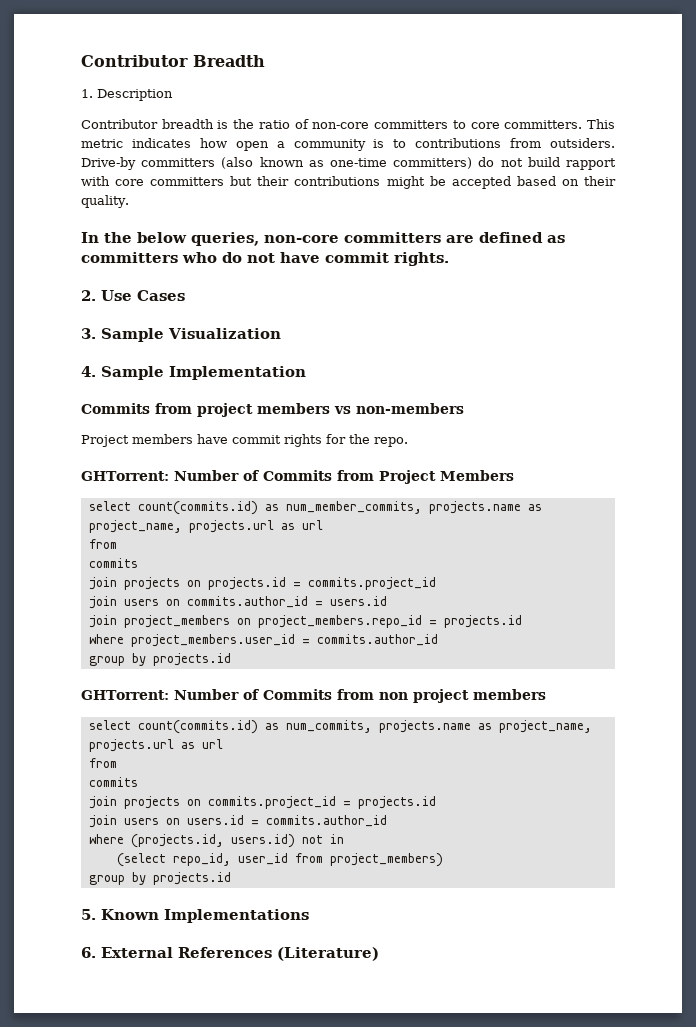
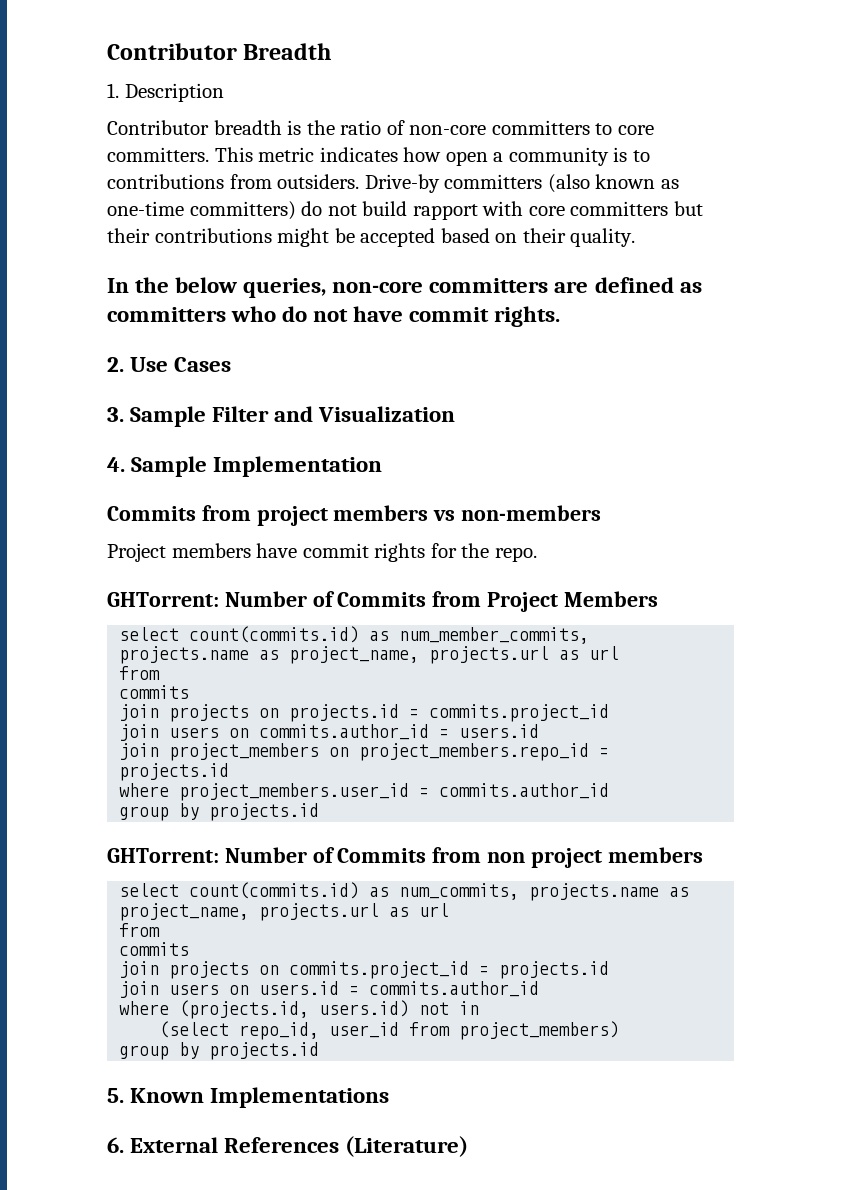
- 3. Sample Visualization
+ 3. Sample Filter and Visualization

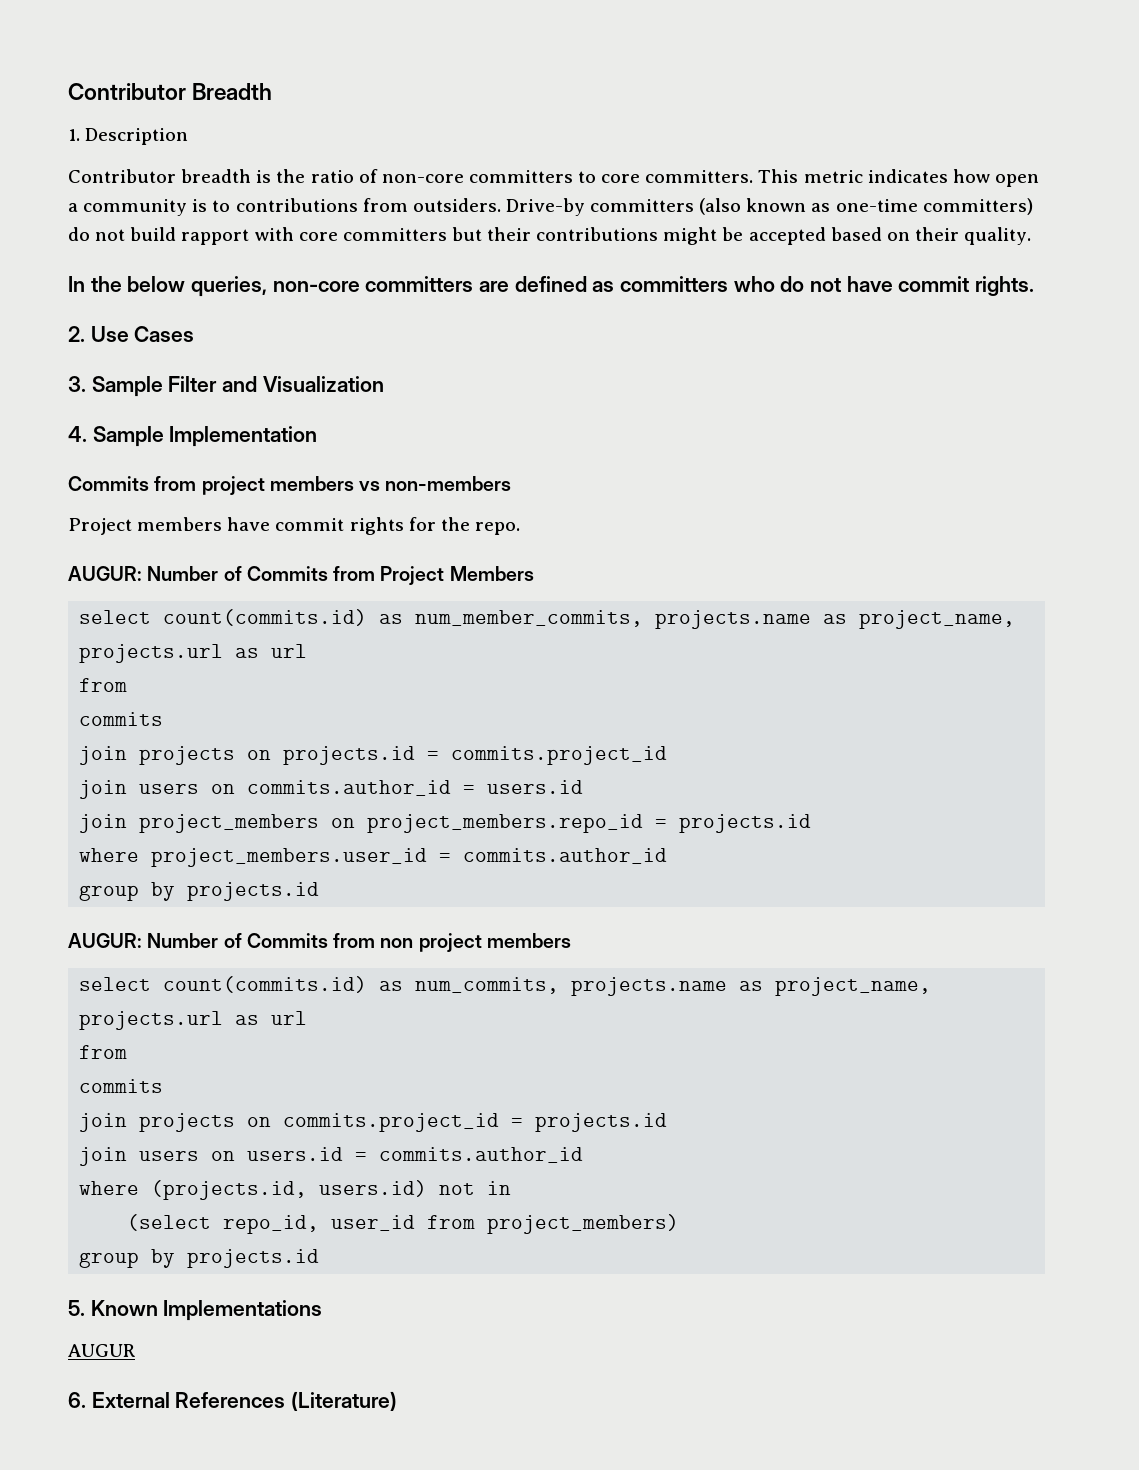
- GHTorrent: Number of Commits from Project Members
+ AUGUR: Number of Commits from Project Members
- GHTorrent: Number of Commits from non project members
+ AUGUR: Number of Commits from non project members
+ AUGUR

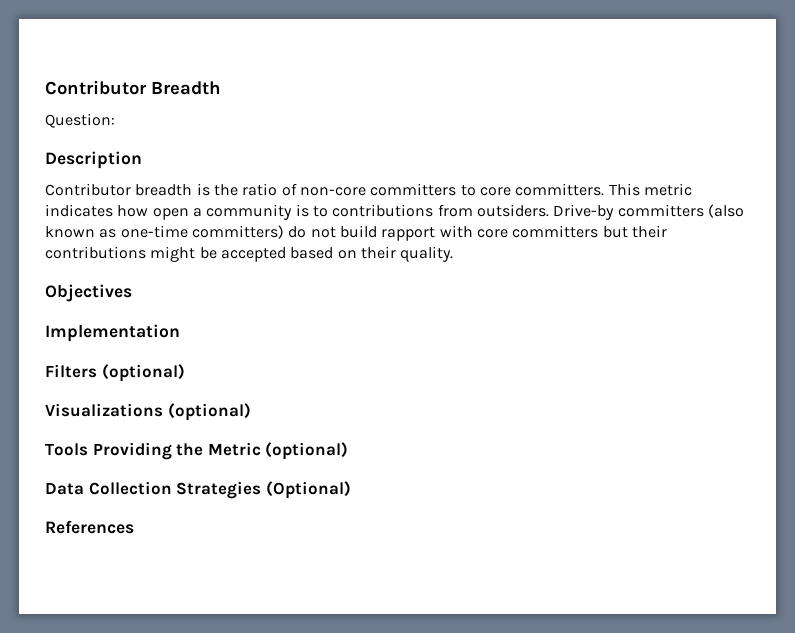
- 1. Description
+ Question:
+ Description
- In the below queries, non-core committers are defined as committers who do not have commit rights.
- 2. Use Cases
- 3. Sample Filter and Visualization
- 4. Sample Implementation
- Commits from project members vs non-members
- Project members have commit rights for the repo.
- AUGUR: Number of Commits from Project Members
- select count(commits.id) as num_member_commits, projects.name as project_name, projects.url as url
- from
- commits
- join projects on projects.id = commits.project_id
- join users on commits.author_id = users.id
- join project_members on project_members.repo_id = projects.id
- where project_members.user_id = commits.author_id
- group by projects.id
- AUGUR: Number of Commits from non project members
- select count(commits.id) as num_commits, projects.name as project_name, projects.url as url
- from
- commits
- join projects on commits.project_id = projects.id
- join users on users.id = commits.author_id
- where (projects.id, users.id) not in
- (select repo_id, user_id from project_members)
- group by projects.id
- 5. Known Implementations
- AUGUR
- 6. External References (Literature)
+ Objectives
+ Implementation
+ Filters (optional)
+ Visualizations (optional)
+ Tools Providing the Metric (optional)
+ Data Collection Strategies (Optional)
+ References

